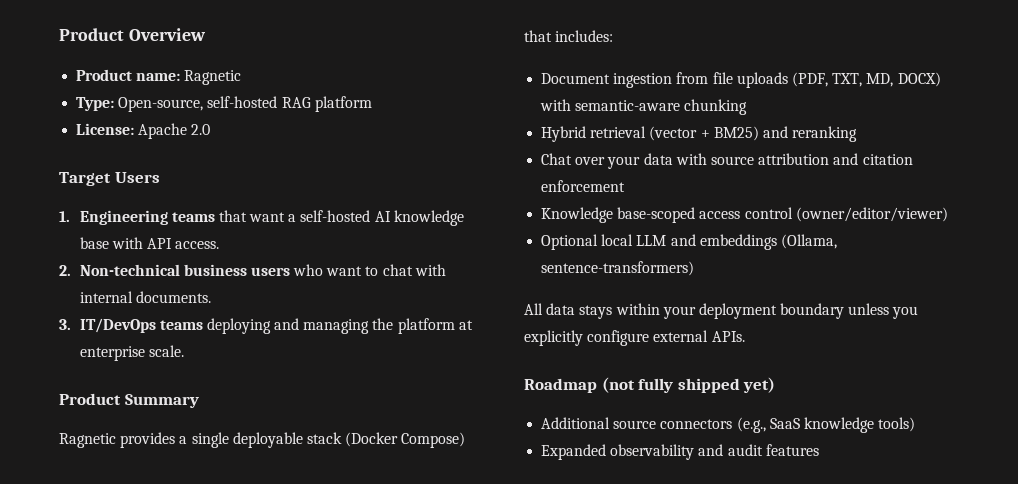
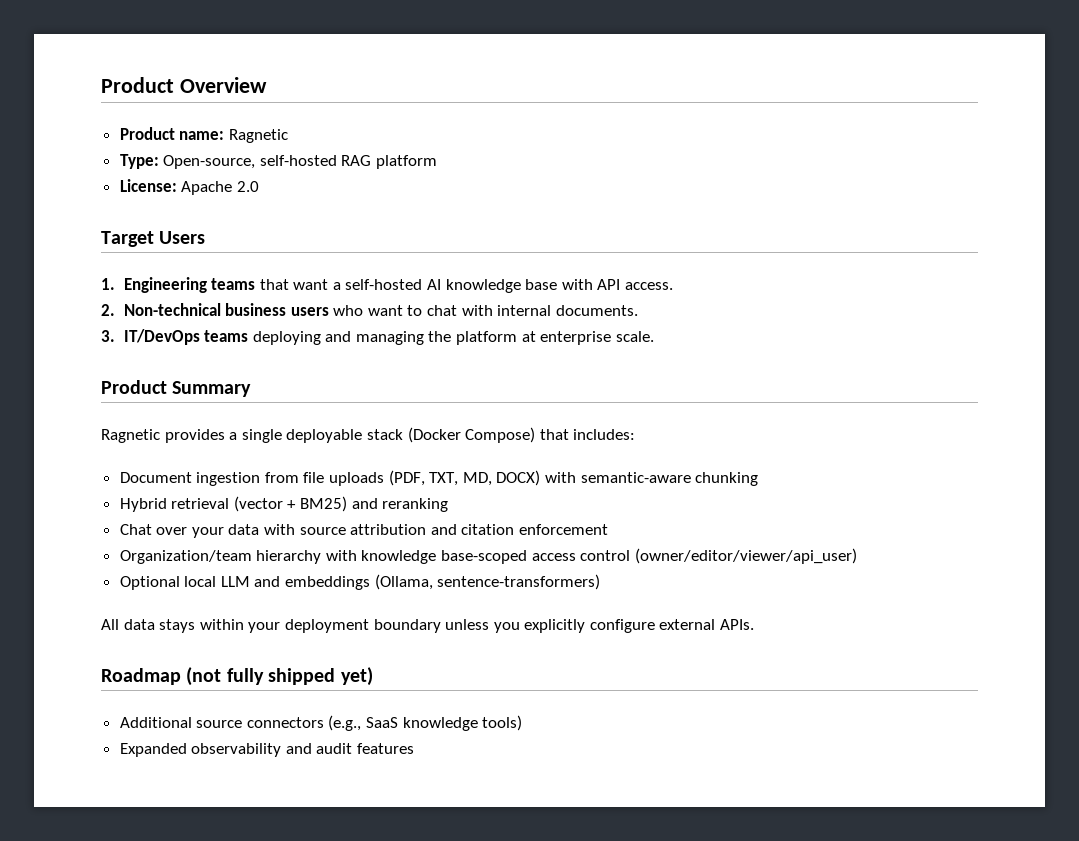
- Knowledge base-scoped access control (owner/editor/viewer)
+ Organization/team hierarchy with knowledge base-scoped access control (owner/editor/viewer/api_user)

